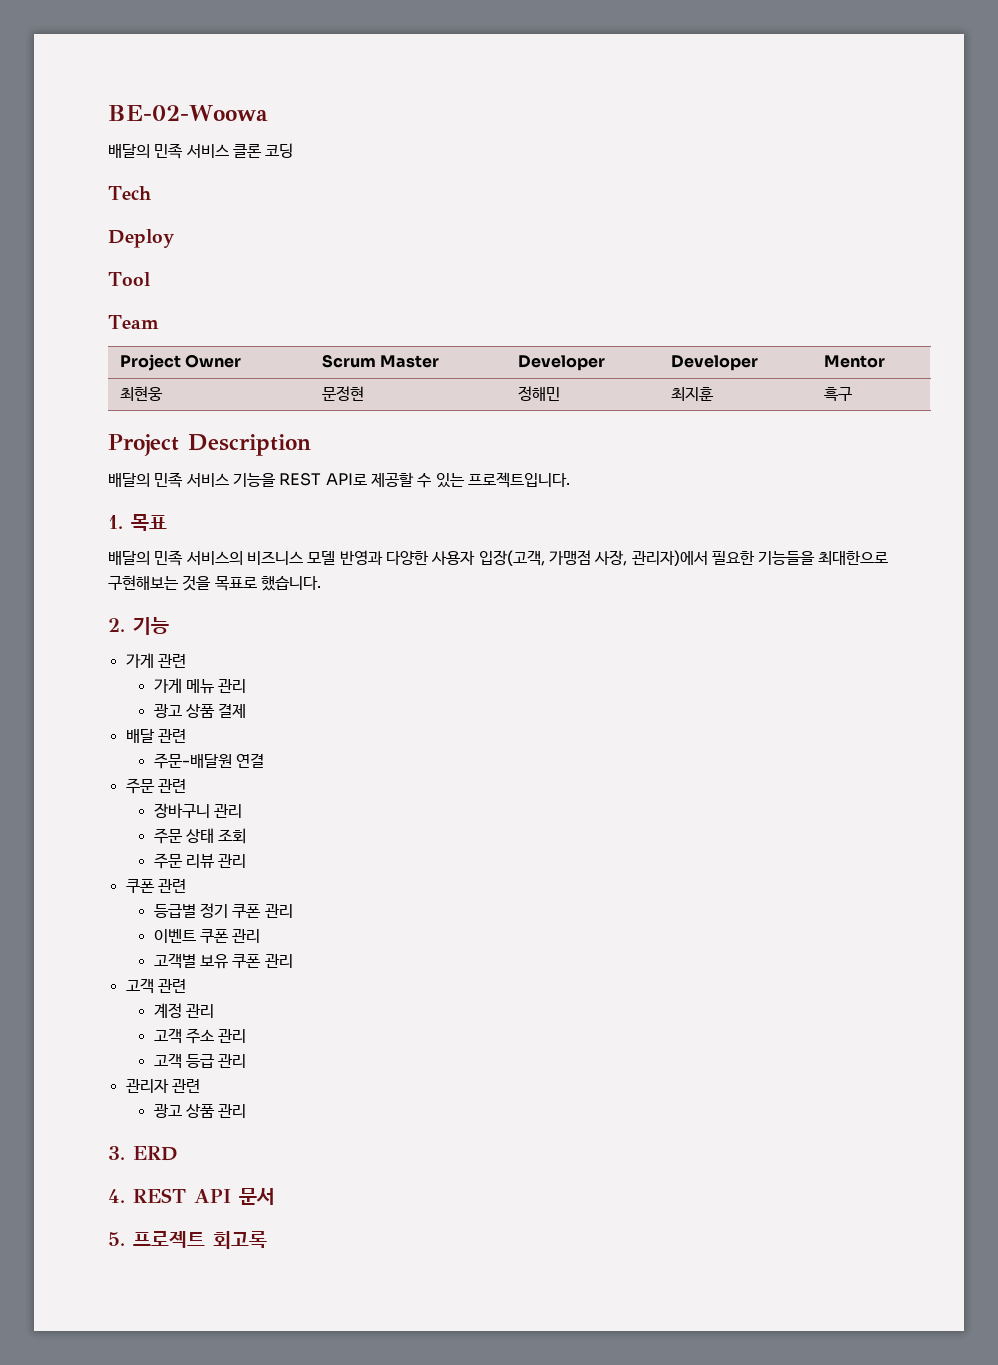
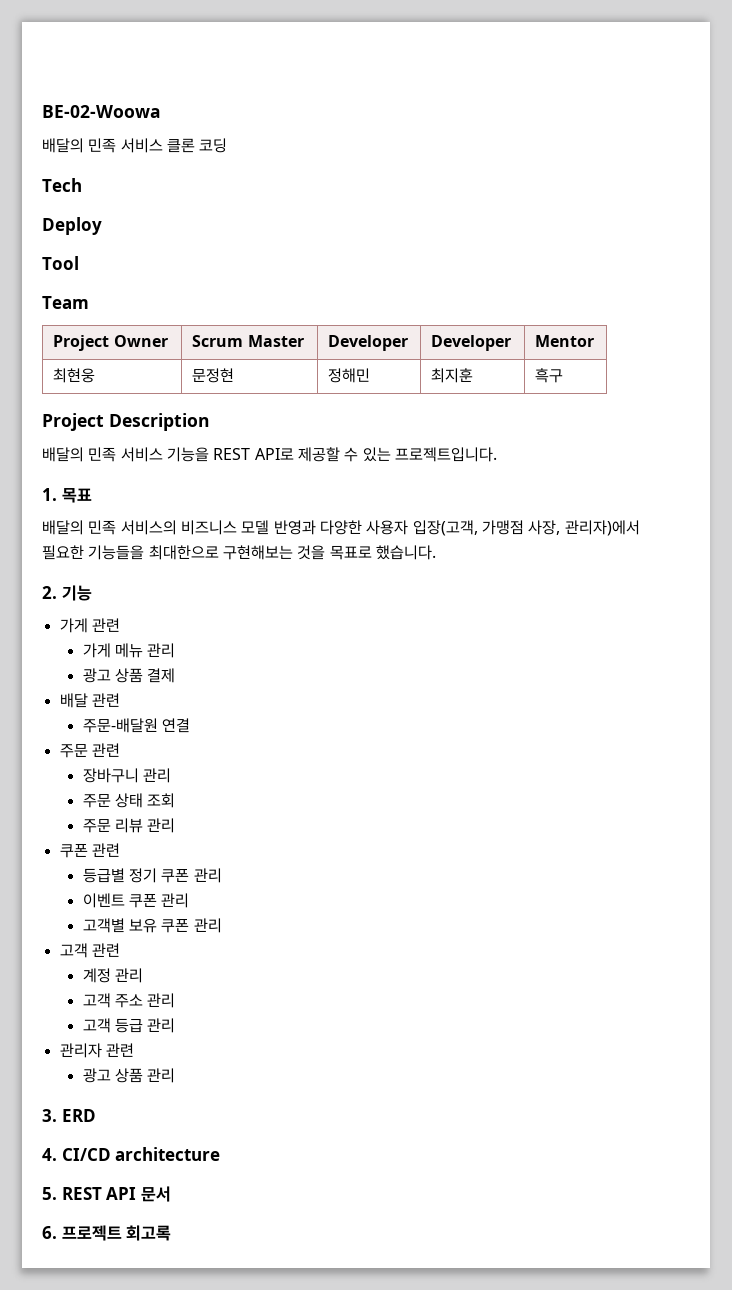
- 4. REST API 문서
+ 4. CI/CD architecture
+ 5. REST API 문서
- 5. 프로젝트 회고록
+ 6. 프로젝트 회고록

